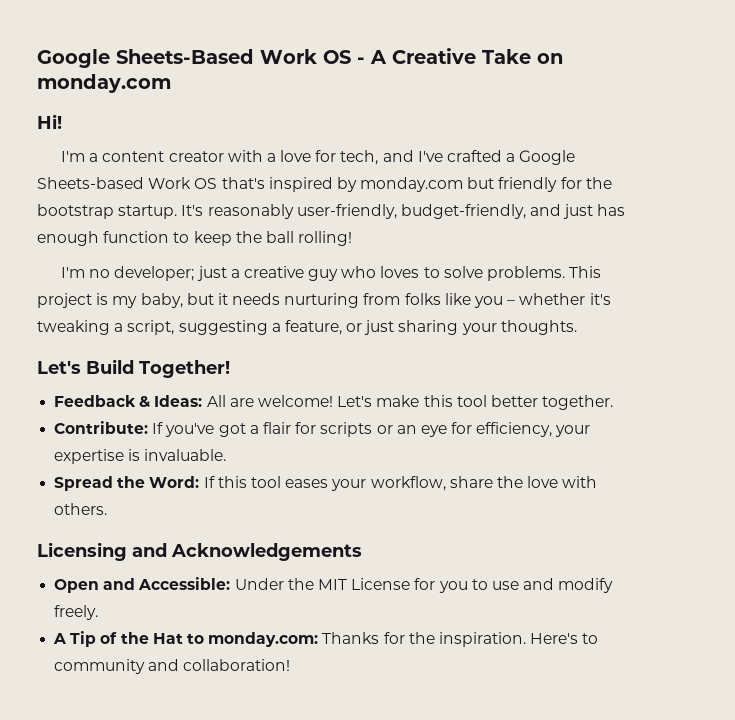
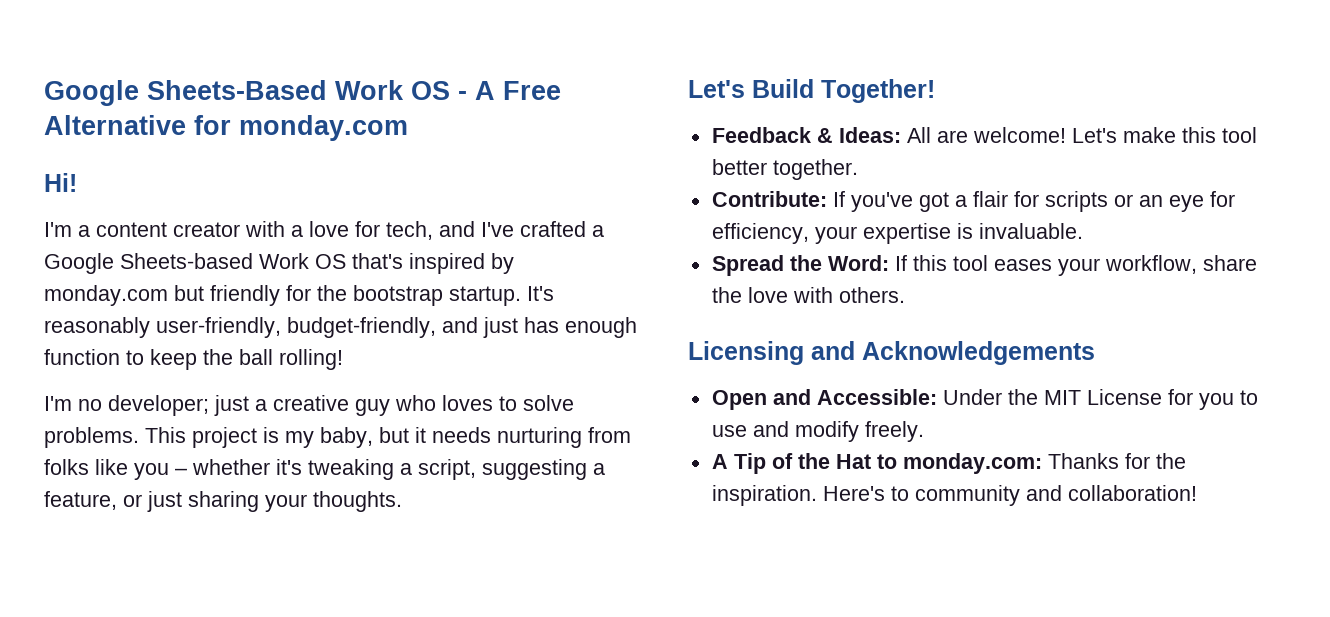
- Google Sheets-Based Work OS - A Creative Take on monday.com
+ Google Sheets-Based Work OS - A Free Alternative for monday.com

